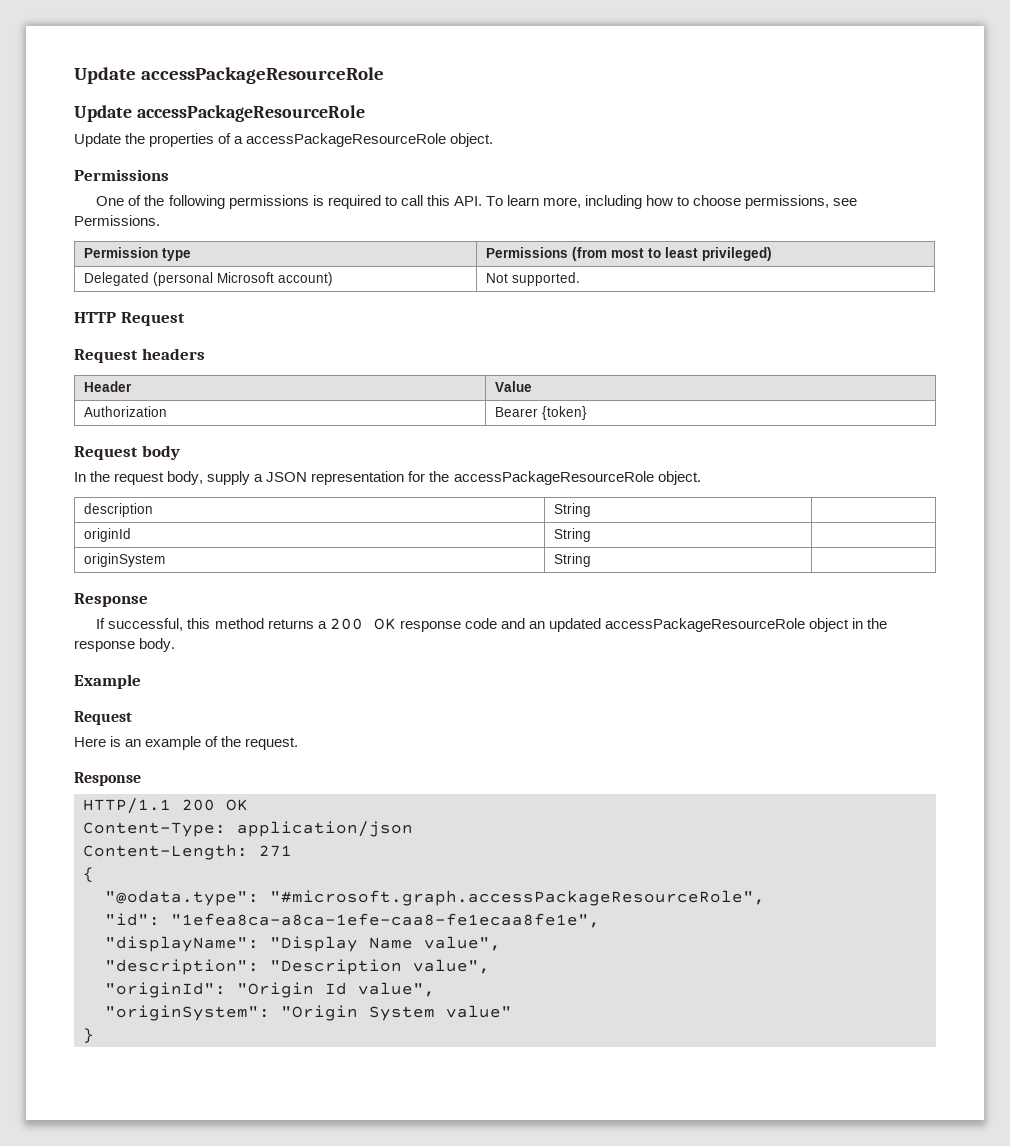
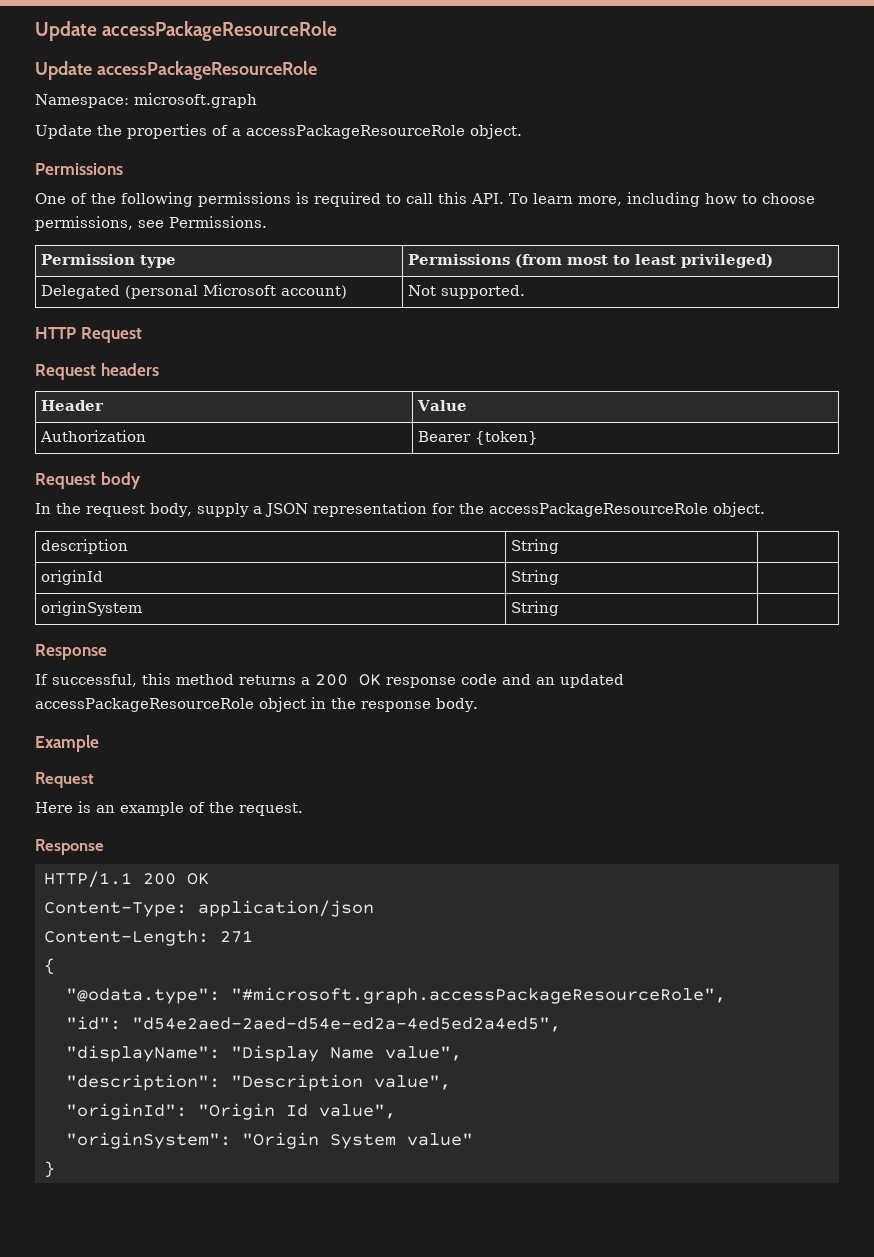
+ Namespace: microsoft.graph
- "id": "1efea8ca-a8ca-1efe-caa8-fe1ecaa8fe1e",
+ "id": "d54e2aed-2aed-d54e-ed2a-4ed5ed2a4ed5",

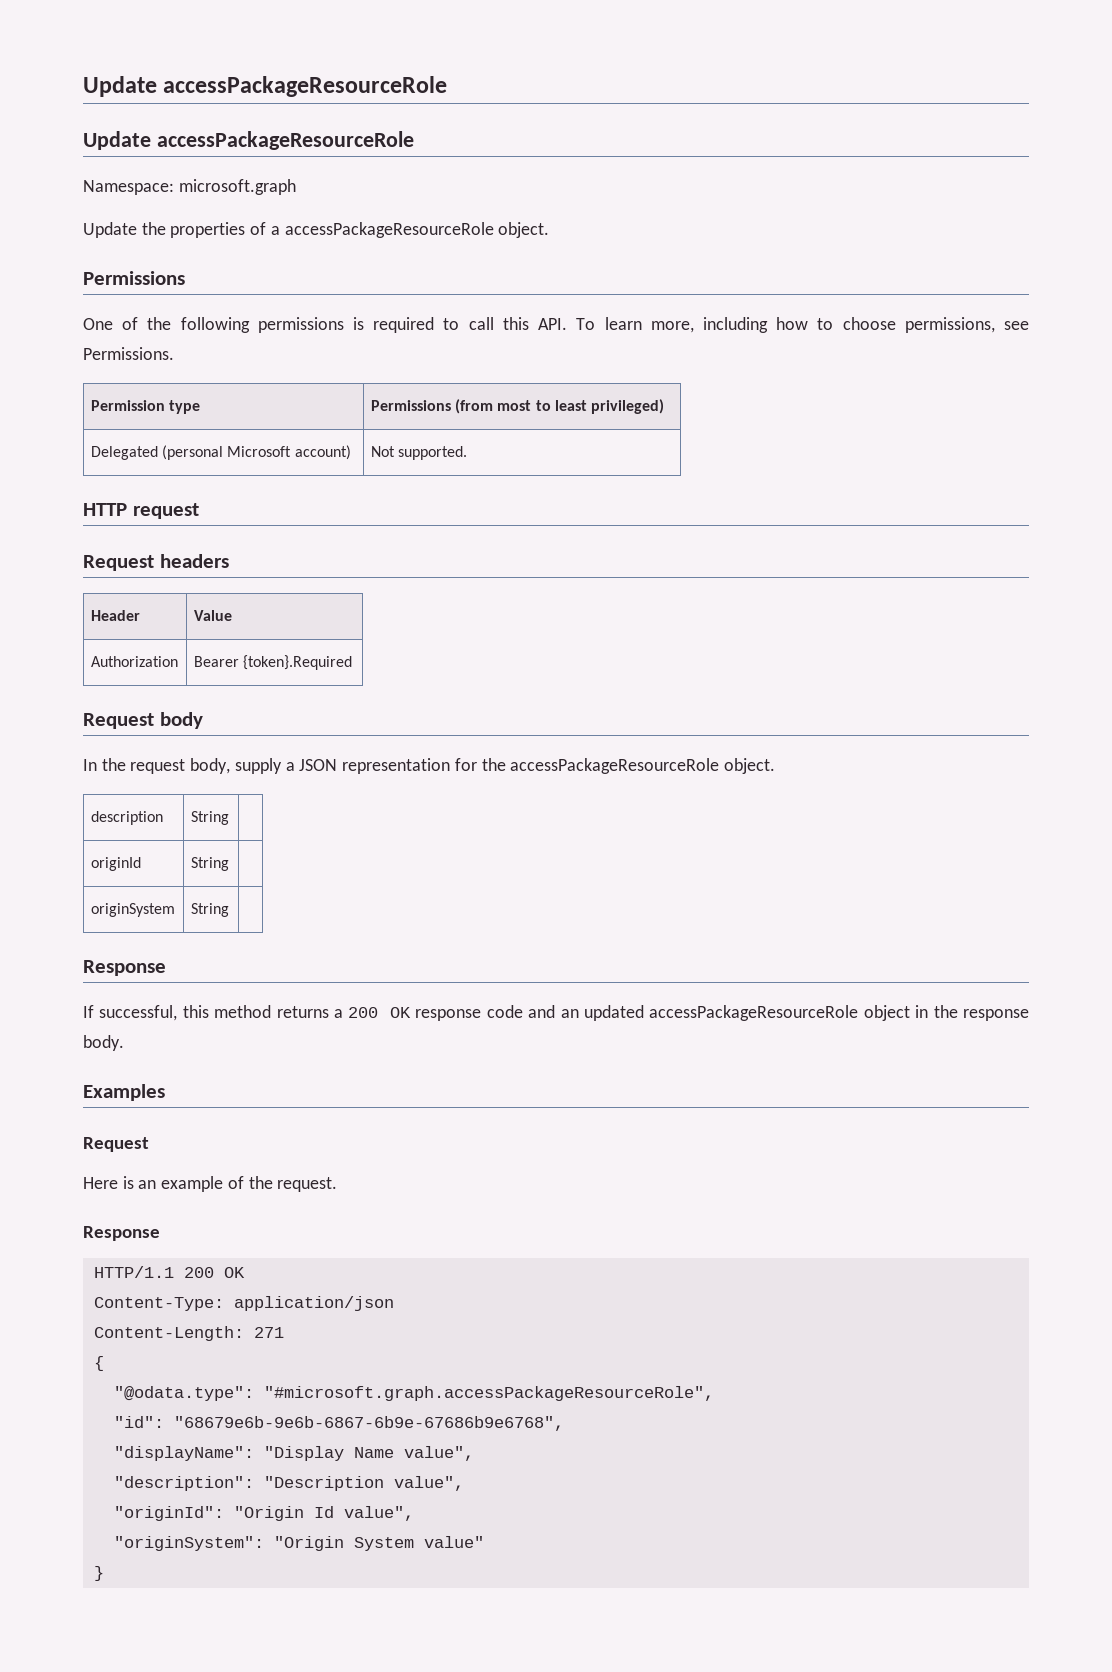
- HTTP Request
+ HTTP request
- Authorization | Bearer {token}
+ Authorization | Bearer {token}.Required
- Example
+ Examples
- "id": "d54e2aed-2aed-d54e-ed2a-4ed5ed2a4ed5",
+ "id": "68679e6b-9e6b-6867-6b9e-67686b9e6768",

